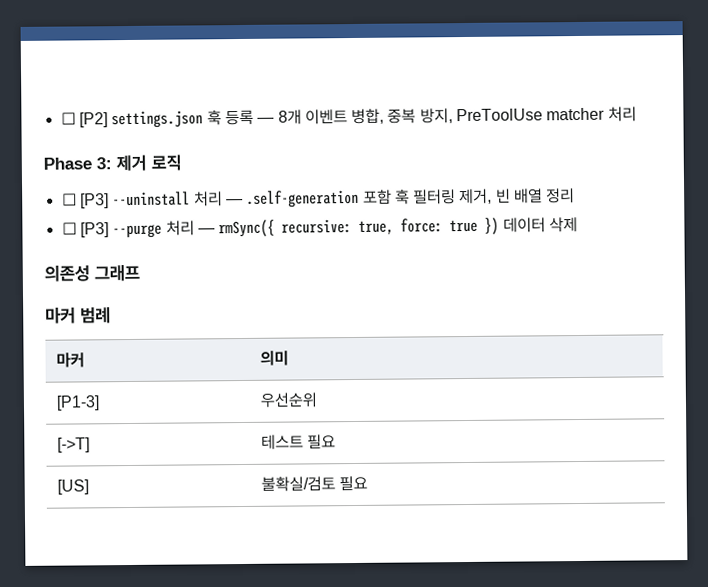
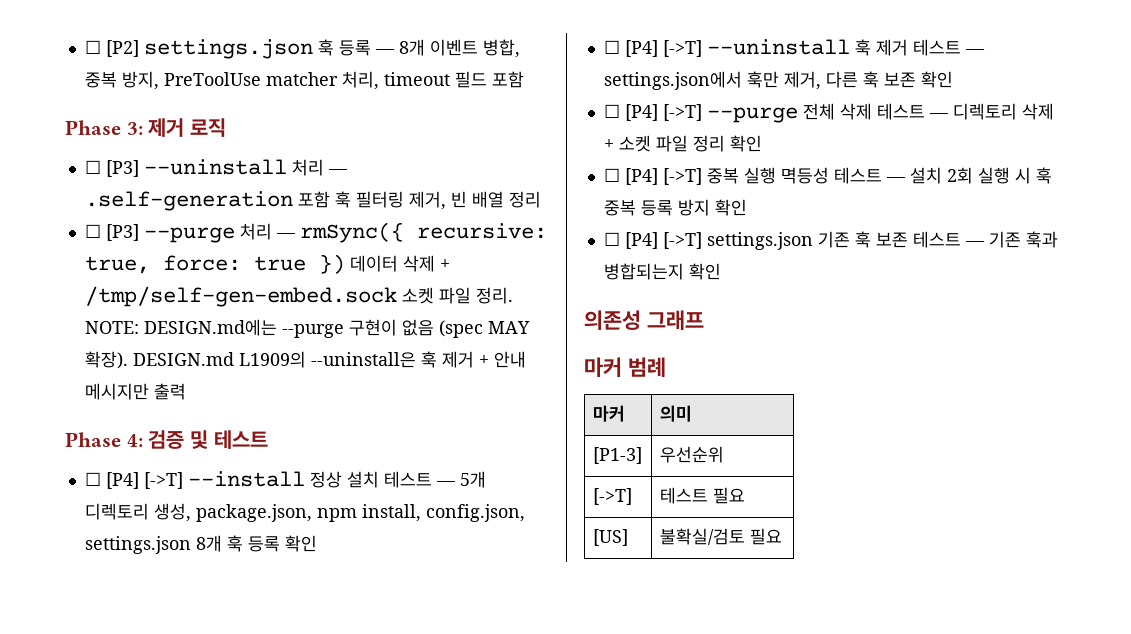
- ☐ [P2] settings.json 훅 등록 — 8개 이벤트 병합, 중복 방지, PreToolUse matcher 처리
+ ☐ [P2] settings.json 훅 등록 — 8개 이벤트 병합, 중복 방지, PreToolUse matcher 처리, timeout 필드 포함
- ☐ [P3] --purge 처리 — rmSync({ recursive: true, force: true }) 데이터 삭제
+ ☐ [P3] --purge 처리 — rmSync({ recursive: true, force: true }) 데이터 삭제 + /tmp/self-gen-embed.sock 소켓 파일 정리. NOTE: DESIGN.md에는 --purge 구현이 없음 (spec MAY 확장). DESIGN.md L1909의 --uninstall은 훅 제거 + 안내 메시지만 출력
+ Phase 4: 검증 및 테스트
+ ☐ [P4] [->T] --install 정상 설치 테스트 — 5개 디렉토리 생성, package.json, npm install, config.json, settings.json 8개 훅 등록 확인
+ ☐ [P4] [->T] --uninstall 훅 제거 테스트 — settings.json에서 훅만 제거, 다른 훅 보존 확인
+ ☐ [P4] [->T] --purge 전체 삭제 테스트 — 디렉토리 삭제 + 소켓 파일 정리 확인
+ ☐ [P4] [->T] 중복 실행 멱등성 테스트 — 설치 2회 실행 시 훅 중복 등록 방지 확인
+ ☐ [P4] [->T] settings.json 기존 훅 보존 테스트 — 기존 훅과 병합되는지 확인

